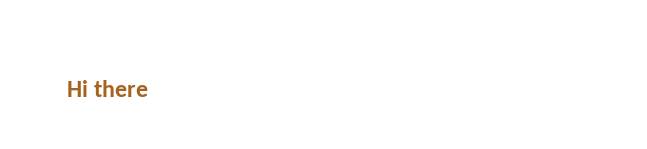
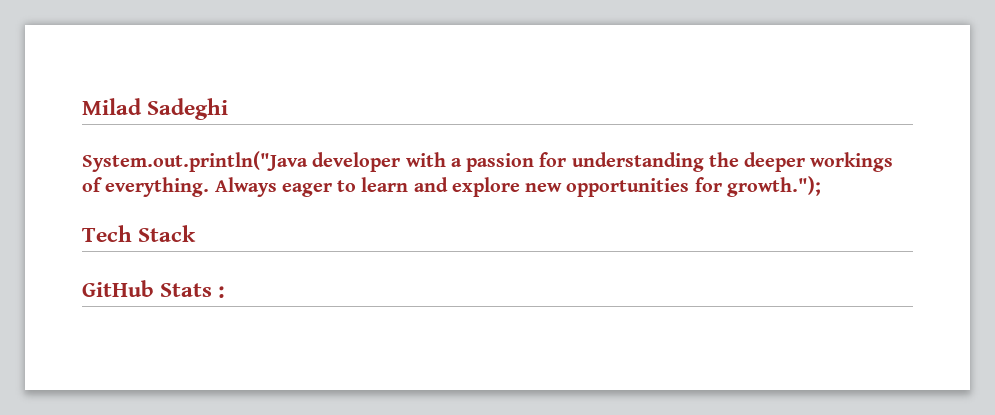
- Hi there
+ Milad Sadeghi
+ System.out.println("Java developer with a passion for understanding the deeper workings of everything. Always eager to learn and explore new opportunities for growth.");
+ Tech Stack
+ GitHub Stats :

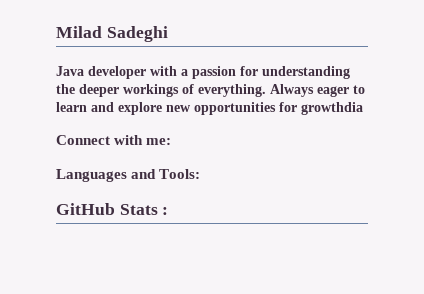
- System.out.println("Java developer with a passion for understanding the deeper workings of everything.
+ Java developer with a passion for understanding the deeper workings of everything.
- Always eager to learn and explore new opportunities for growth.");
- Tech Stack
+ Always eager to learn and explore new opportunities for growthdia
+ Connect with me:
+ Languages and Tools:

